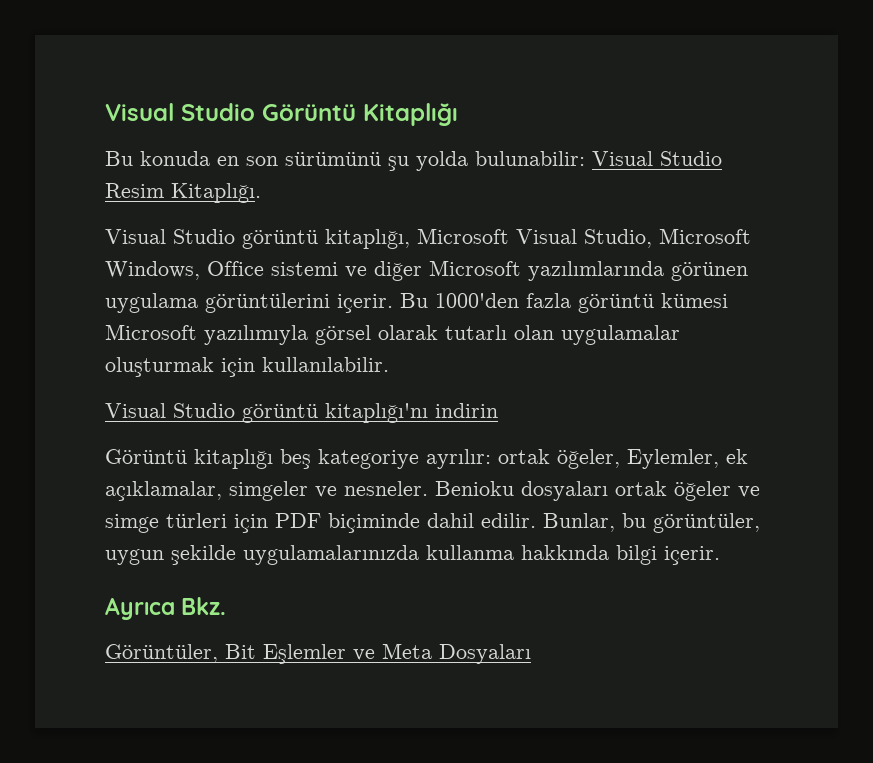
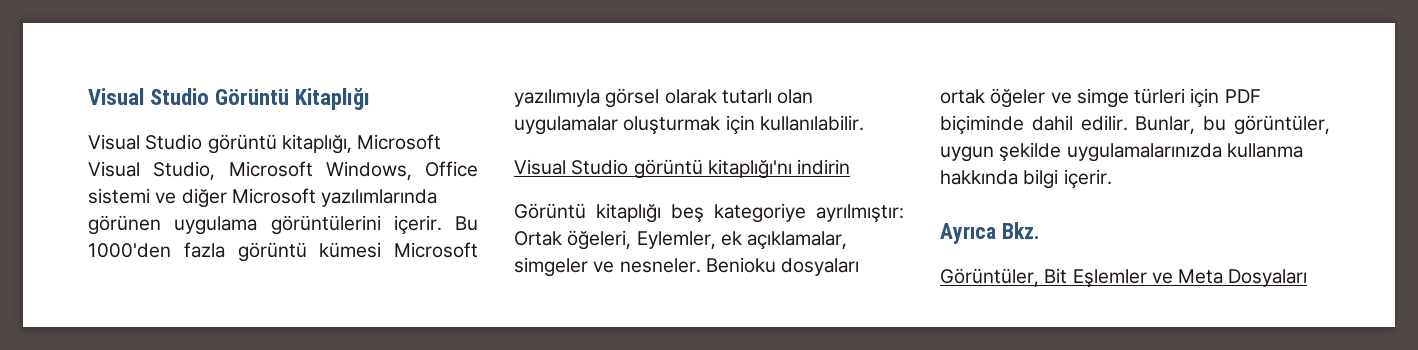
- Bu konuda en son sürümünü şu yolda bulunabilir: Visual Studio Resim Kitaplığı.
- Görüntü kitaplığı beş kategoriye ayrılır: ortak öğeler, Eylemler, ek açıklamalar, simgeler ve nesneler.
+ Görüntü kitaplığı beş kategoriye ayrılmıştır: Ortak öğeleri, Eylemler, ek açıklamalar, simgeler ve nesneler.

